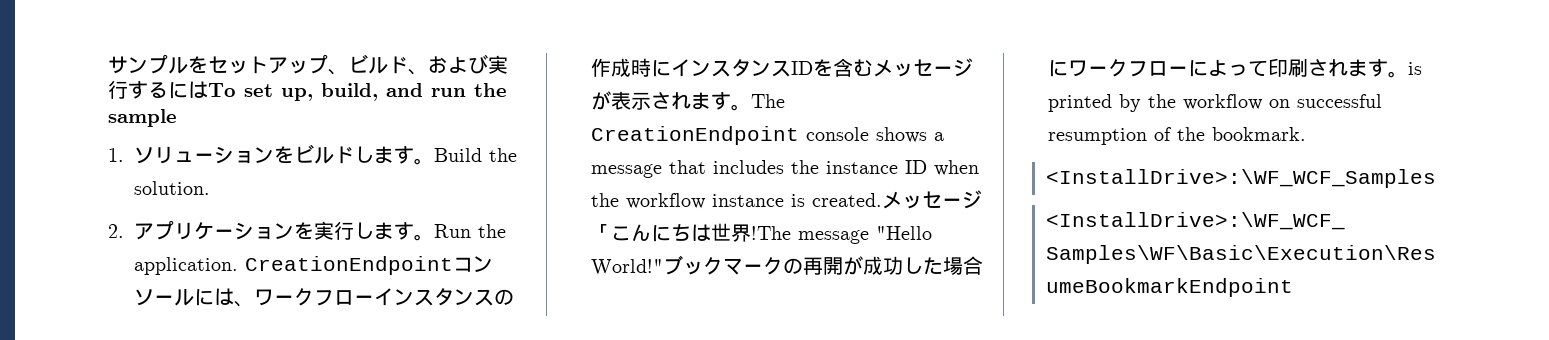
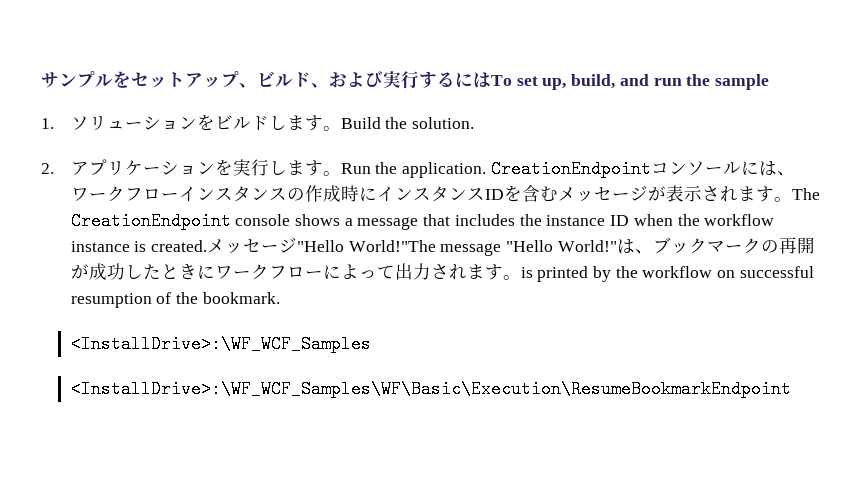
- メッセージ「こんにちは世界!The message "Hello World!"
+ メッセージ"Hello World!"The message "Hello World!"
- ブックマークの再開が成功した場合にワークフローによって印刷されます。is printed by the workflow on successful resumption of the bookmark.
+ は、ブックマークの再開が成功したときにワークフローによって出力されます。is printed by the workflow on successful resumption of the bookmark.

